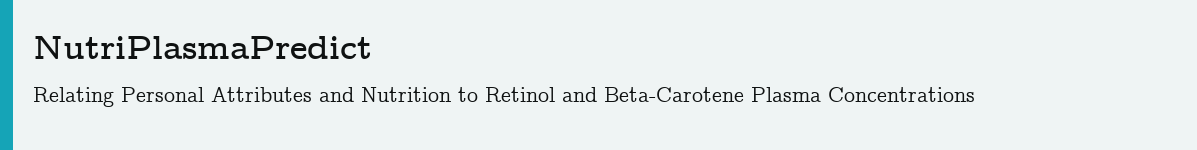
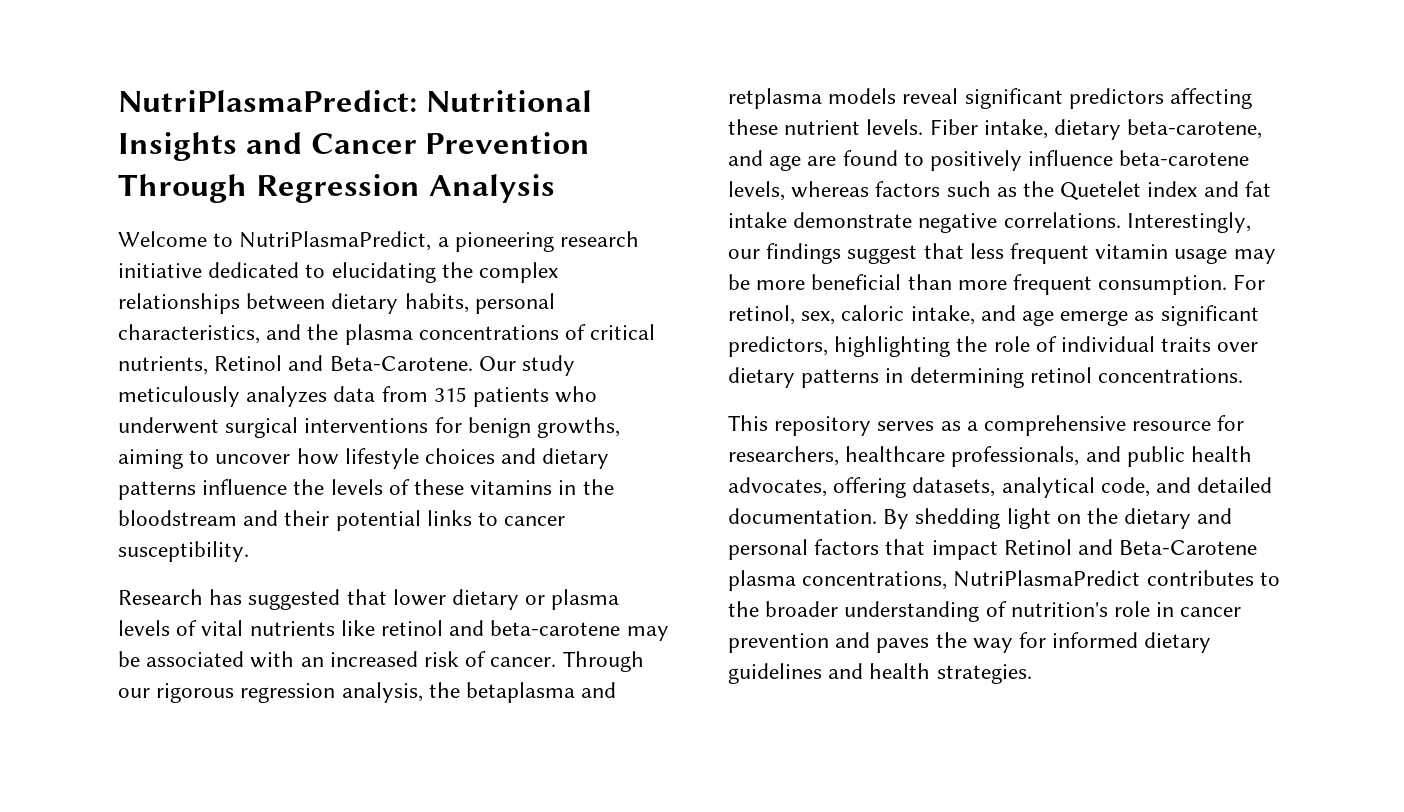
- NutriPlasmaPredict
- Relating Personal Attributes and Nutrition to Retinol and Beta-Carotene Plasma Concentrations
+ NutriPlasmaPredict: Nutritional Insights and Cancer Prevention Through Regression Analysis
+ Welcome to NutriPlasmaPredict, a pioneering research initiative dedicated to elucidating the complex relationships between dietary habits, personal characteristics, and the plasma concentrations of critical nutrients, Retinol and Beta-Carotene. Our study meticulously analyzes data from 315 patients who underwent surgical interventions for benign growths, aiming to uncover how lifestyle choices and dietary patterns influence the levels of these vitamins in the bloodstream and their potential links to cancer susceptibility.
+ Research has suggested that lower dietary or plasma levels of vital nutrients like retinol and beta-carotene may be associated with an increased risk of cancer. Through our rigorous regression analysis, the betaplasma and retplasma models reveal significant predictors affecting these nutrient levels. Fiber intake, dietary beta-carotene, and age are found to positively influence beta-carotene levels, whereas factors such as the Quetelet index and fat intake demonstrate negative correlations. Interestingly, our findings suggest that less frequent vitamin usage may be more beneficial than more frequent consumption. For retinol, sex, caloric intake, and age emerge as significant predictors, highlighting the role of individual traits over dietary patterns in determining retinol concentrations.
+ This repository serves as a comprehensive resource for researchers, healthcare professionals, and public health advocates, offering datasets, analytical code, and detailed documentation. By shedding light on the dietary and personal factors that impact Retinol and Beta-Carotene plasma concentrations, NutriPlasmaPredict contributes to the broader understanding of nutrition's role in cancer prevention and paves the way for informed dietary guidelines and health strategies.

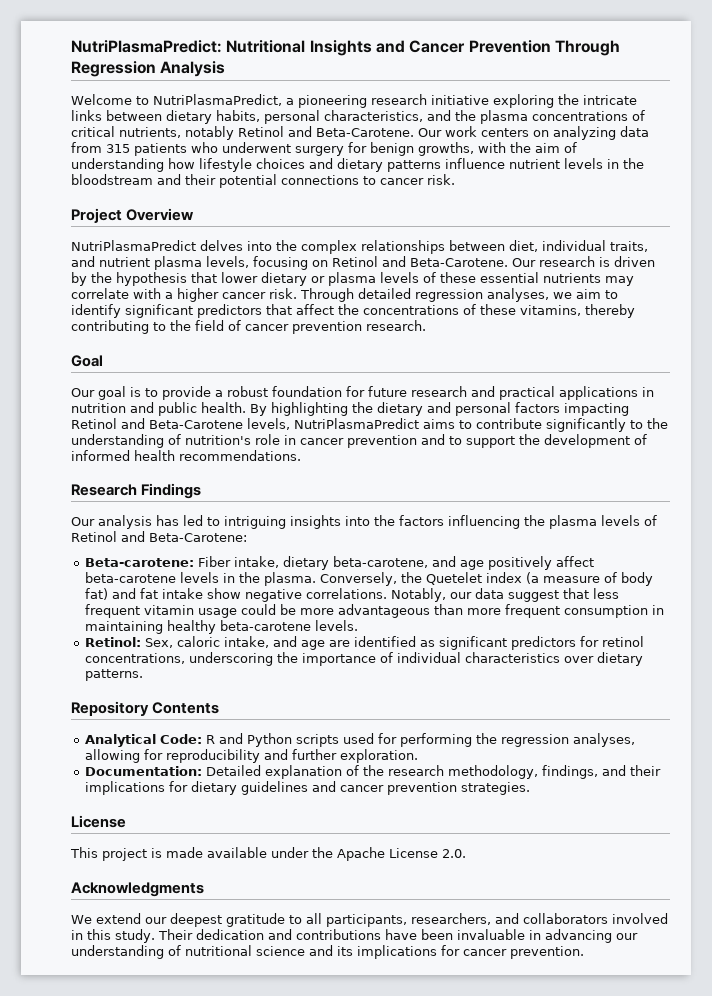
- Welcome to NutriPlasmaPredict, a pioneering research initiative dedicated to elucidating the complex relationships between dietary habits, personal characteristics, and the plasma concentrations of critical nutrients, Retinol and Beta-Carotene. Our study meticulously analyzes data from 315 patients who underwent surgical interventions for benign growths, aiming to uncover how lifestyle choices and dietary patterns influence the levels of these vitamins in the bloodstream and their potential links to cancer susceptibility.
- Research has suggested that lower dietary or plasma levels of vital nutrients like retinol and beta-carotene may be associated with an increased risk of cancer. Through our rigorous regression analysis, the betaplasma and retplasma models reveal significant predictors affecting these nutrient levels. Fiber intake, dietary beta-carotene, and age are found to positively influence beta-carotene levels, whereas factors such as the Quetelet index and fat intake demonstrate negative correlations. Interestingly, our findings suggest that less frequent vitamin usage may be more beneficial than more frequent consumption. For retinol, sex, caloric intake, and age emerge as significant predictors, highlighting the role of individual traits over dietary patterns in determining retinol concentrations.
- This repository serves as a comprehensive resource for researchers, healthcare professionals, and public health advocates, offering datasets, analytical code, and detailed documentation. By shedding light on the dietary and personal factors that impact Retinol and Beta-Carotene plasma concentrations, NutriPlasmaPredict contributes to the broader understanding of nutrition's role in cancer prevention and paves the way for informed dietary guidelines and health strategies.
+ Welcome to NutriPlasmaPredict, a pioneering research initiative exploring the intricate links between dietary habits, personal characteristics, and the plasma concentrations of critical nutrients, notably Retinol and Beta-Carotene. Our work centers on analyzing data from 315 patients who underwent surgery for benign growths, with the aim of understanding how lifestyle choices and dietary patterns influence nutrient levels in the bloodstream and their potential connections to cancer risk.
+ Project Overview
+ NutriPlasmaPredict delves into the complex relationships between diet, individual traits, and nutrient plasma levels, focusing on Retinol and Beta-Carotene. Our research is driven by the hypothesis that lower dietary or plasma levels of these essential nutrients may correlate with a higher cancer risk. Through detailed regression analyses, we aim to identify significant predictors that affect the concentrations of these vitamins, thereby contributing to the field of cancer prevention research.
+ Goal
+ Our goal is to provide a robust foundation for future research and practical applications in nutrition and public health. By highlighting the dietary and personal factors impacting Retinol and Beta-Carotene levels, NutriPlasmaPredict aims to contribute significantly to the understanding of nutrition's role in cancer prevention and to support the development of informed health recommendations.
+ Research Findings
+ Our analysis has led to intriguing insights into the factors influencing the plasma levels of Retinol and Beta-Carotene:
+ Beta-carotene: Fiber intake, dietary beta-carotene, and age positively affect beta-carotene levels in the plasma. Conversely, the Quetelet index (a measure of body fat) and fat intake show negative correlations. Notably, our data suggest that less frequent vitamin usage could be more advantageous than more frequent consumption in maintaining healthy beta-carotene levels.
+ Retinol: Sex, caloric intake, and age are identified as significant predictors for retinol concentrations, underscoring the importance of individual characteristics over dietary patterns.
+ Repository Contents
+ Analytical Code: R and Python scripts used for performing the regression analyses, allowing for reproducibility and further exploration.
+ Documentation: Detailed explanation of the research methodology, findings, and their implications for dietary guidelines and cancer prevention strategies.
+ License
+ This project is made available under the Apache License 2.0.
+ Acknowledgments
+ We extend our deepest gratitude to all participants, researchers, and collaborators involved in this study. Their dedication and contributions have been invaluable in advancing our understanding of nutritional science and its implications for cancer prevention.

